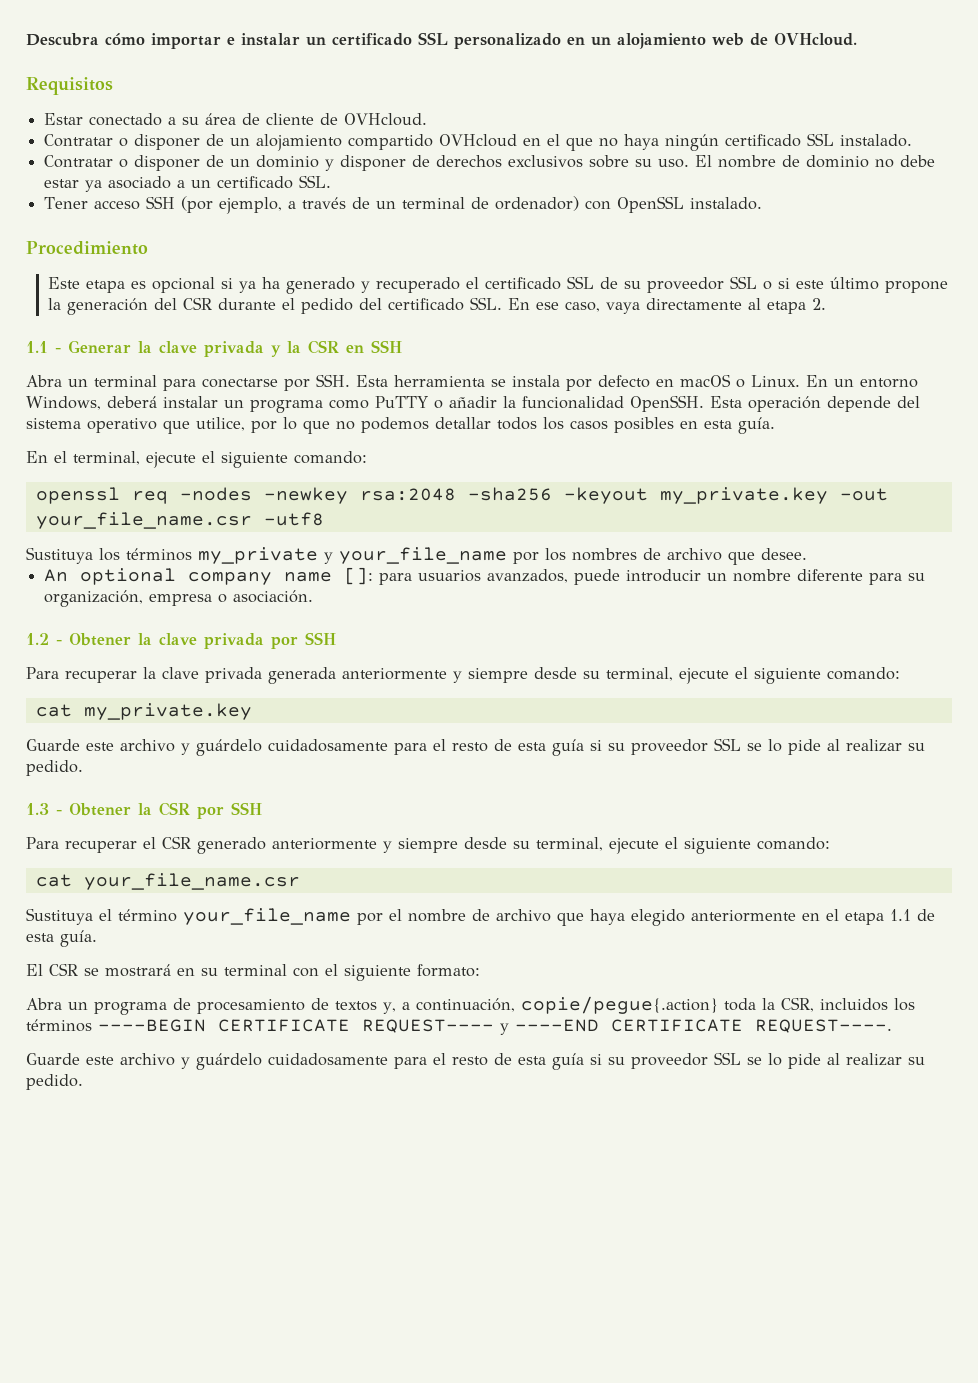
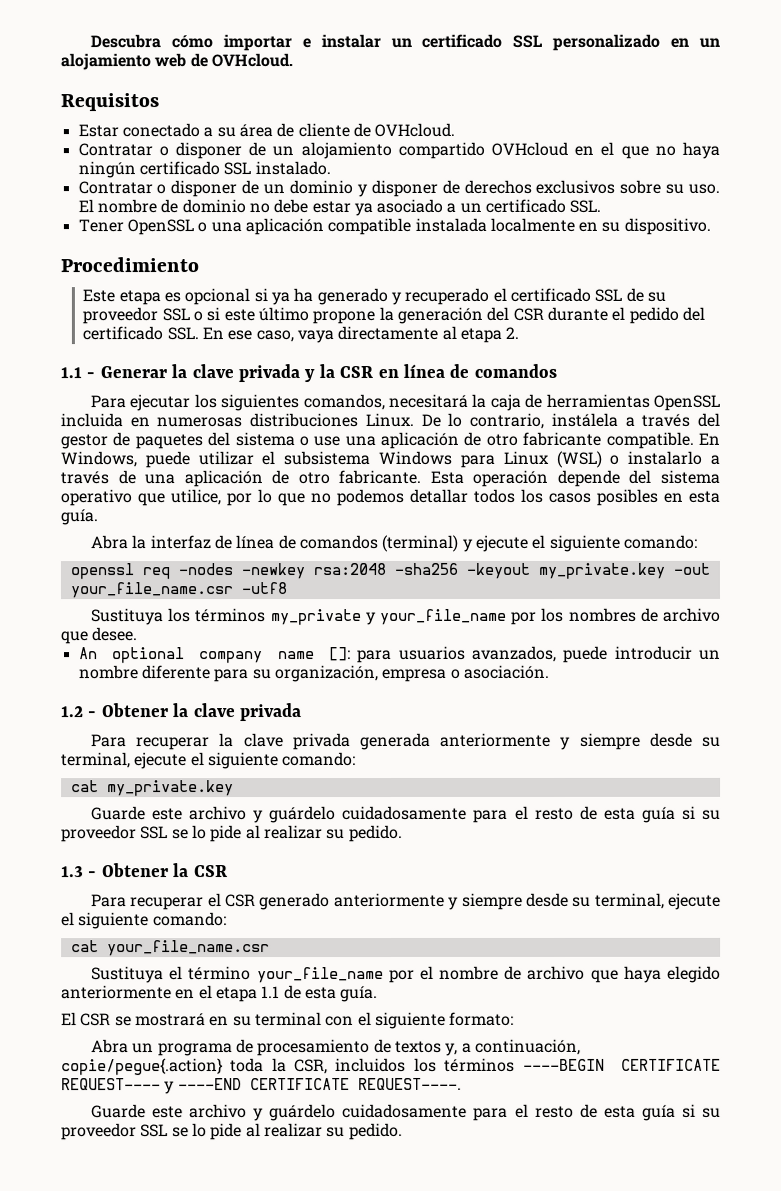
- Tener acceso SSH (por ejemplo, a través de un terminal de ordenador) con OpenSSL instalado.
+ Tener OpenSSL o una aplicación compatible instalada localmente en su dispositivo.
- 1.1 - Generar la clave privada y la CSR en SSH
- Abra un terminal para conectarse por SSH. Esta herramienta se instala por defecto en macOS o Linux. En un entorno Windows, deberá instalar un programa como PuTTY o añadir la funcionalidad OpenSSH.
+ 1.1 - Generar la clave privada y la CSR en línea de comandos
+ Para ejecutar los siguientes comandos, necesitará la caja de herramientas OpenSSL incluida en numerosas distribuciones Linux. De lo contrario, instálela a través del gestor de paquetes del sistema o use una aplicación de otro fabricante compatible. En Windows, puede utilizar el subsistema Windows para Linux (WSL) o instalarlo a través de una aplicación de otro fabricante.
- En el terminal, ejecute el siguiente comando:
+ Abra la interfaz de línea de comandos (terminal) y ejecute el siguiente comando:
- 1.2 - Obtener la clave privada por SSH
+ 1.2 - Obtener la clave privada
- 1.3 - Obtener la CSR por SSH
+ 1.3 - Obtener la CSR

